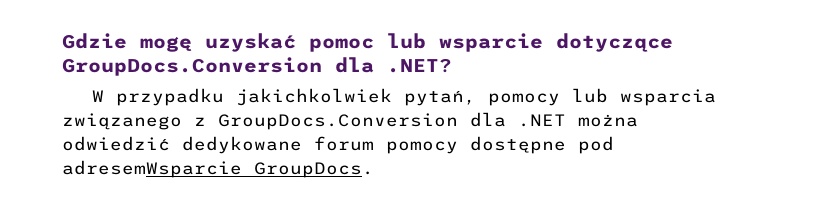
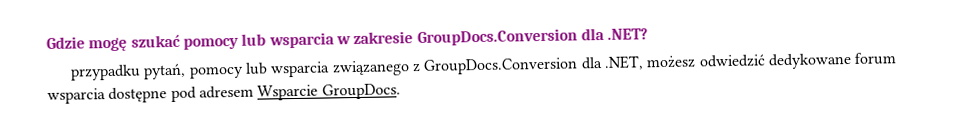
- Gdzie mogę uzyskać pomoc lub wsparcie dotyczące GroupDocs.Conversion dla .NET?
+ Gdzie mogę szukać pomocy lub wsparcia w zakresie GroupDocs.Conversion dla .NET?
- W przypadku jakichkolwiek pytań, pomocy lub wsparcia związanego z GroupDocs.Conversion dla .NET można odwiedzić dedykowane forum pomocy dostępne pod adresemWsparcie GroupDocs.
+ przypadku pytań, pomocy lub wsparcia związanego z GroupDocs.Conversion dla .NET, możesz odwiedzić dedykowane forum wsparcia dostępne pod adresem Wsparcie GroupDocs.

